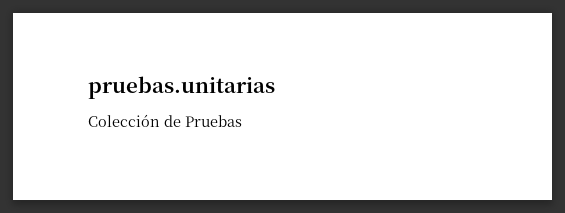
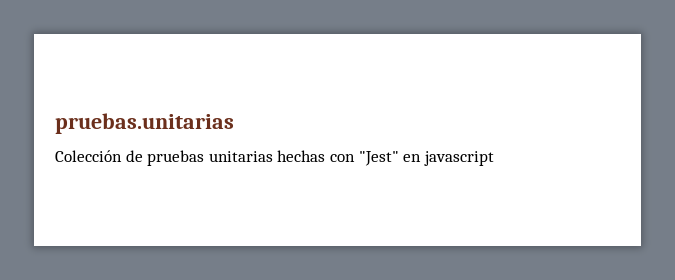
- Colección de Pruebas
+ Colección de pruebas unitarias hechas con "Jest" en javascript

